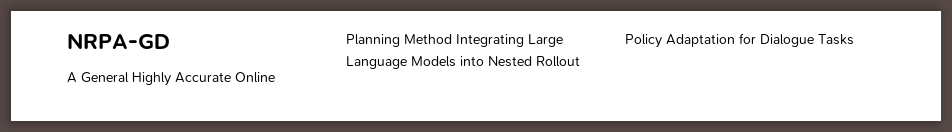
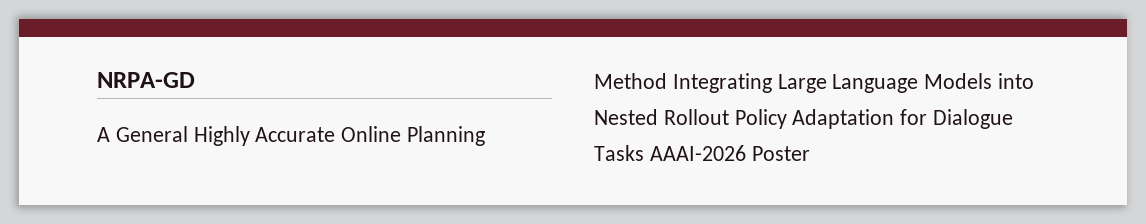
- A General Highly Accurate Online Planning Method Integrating Large Language Models into Nested Rollout Policy Adaptation for Dialogue Tasks
+ A General Highly Accurate Online Planning Method Integrating Large Language Models into Nested Rollout Policy Adaptation for Dialogue Tasks AAAI-2026 Poster

